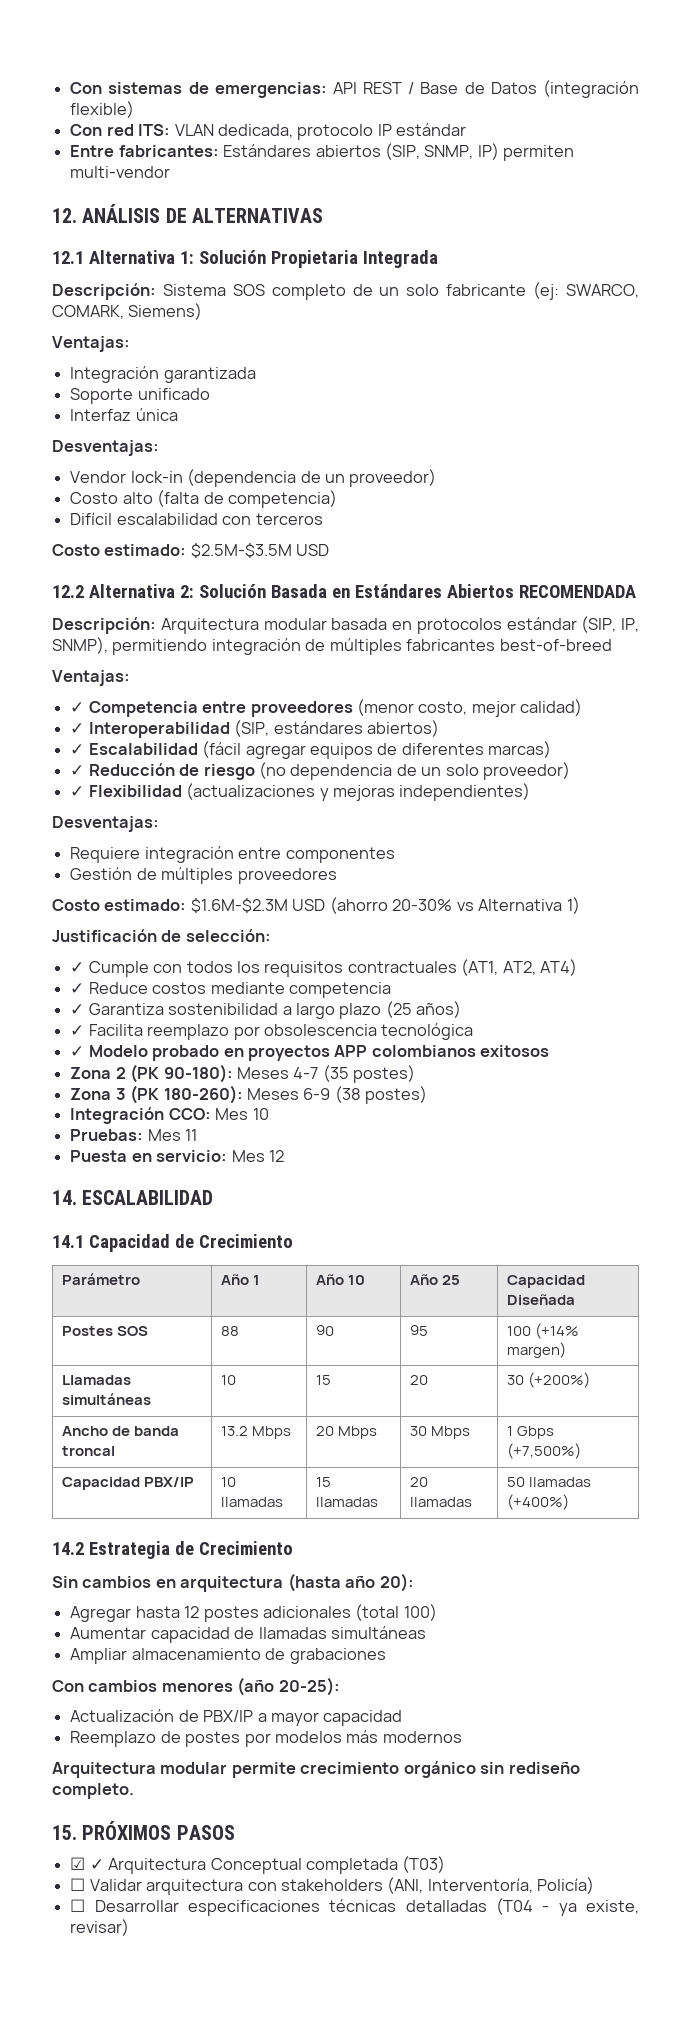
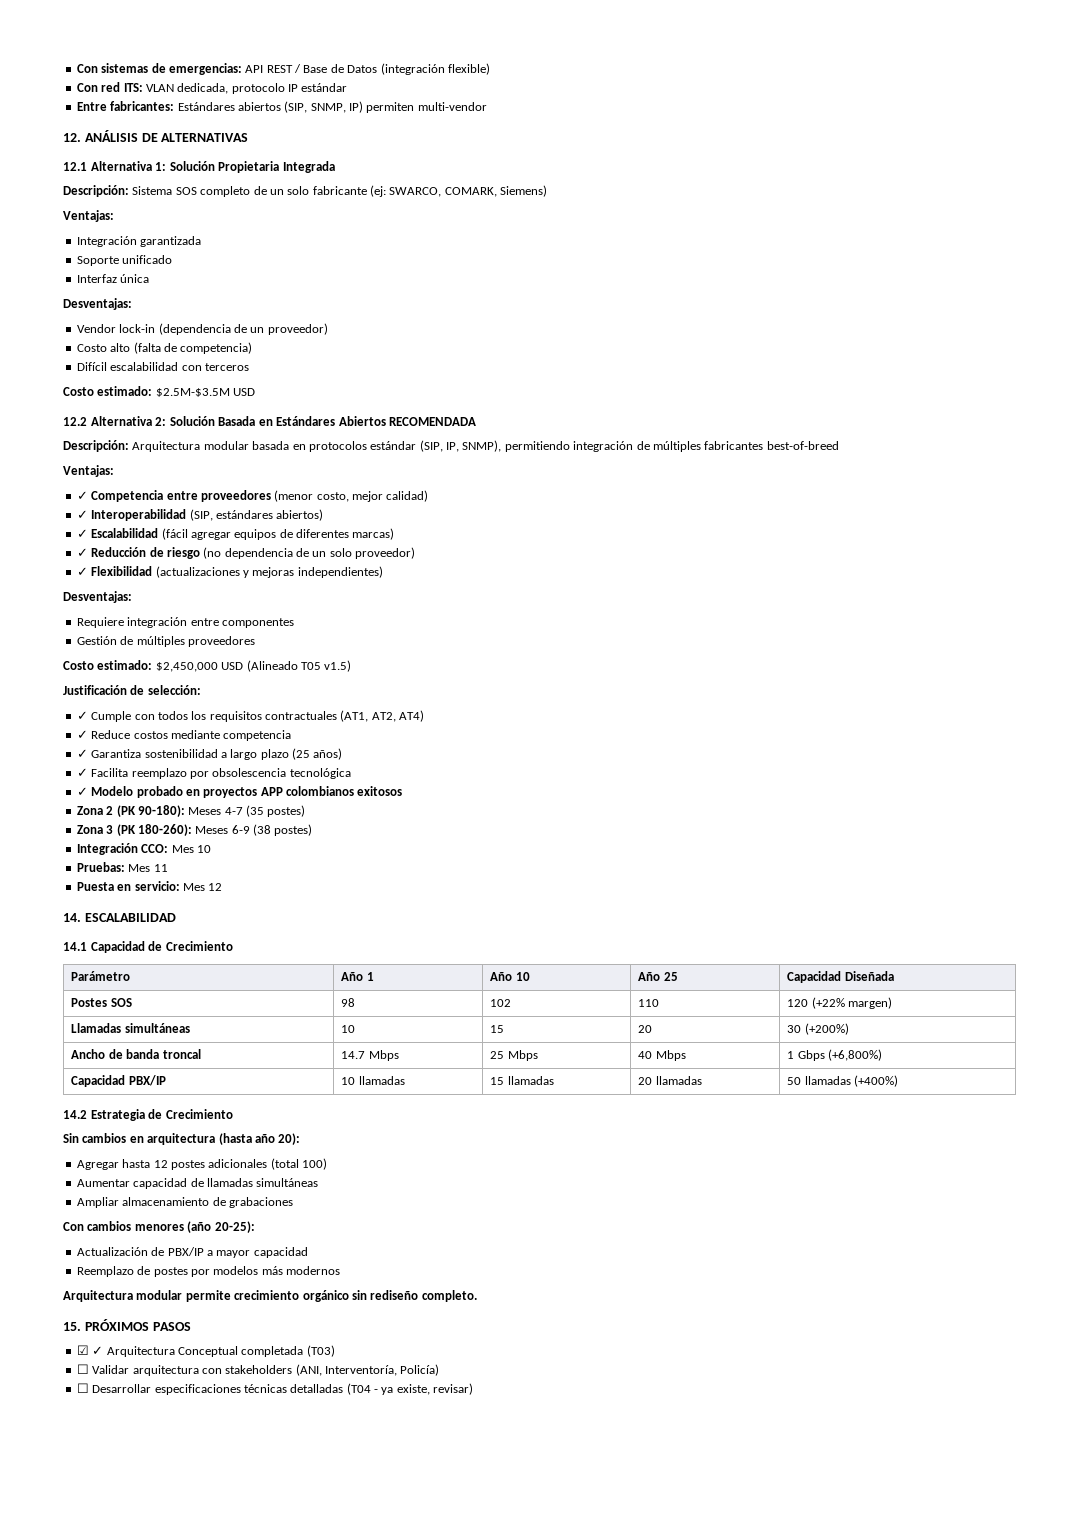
- Costo estimado: $1.6M-$2.3M USD (ahorro 20-30% vs Alternativa 1)
+ Costo estimado: $2,450,000 USD (Alineado T05 v1.5)
- Postes SOS | 88 | 90 | 95 | 100 (+14% margen)
+ Postes SOS | 98 | 102 | 110 | 120 (+22% margen)
- Ancho de banda troncal | 13.2 Mbps | 20 Mbps | 30 Mbps | 1 Gbps (+7,500%)
+ Ancho de banda troncal | 14.7 Mbps | 25 Mbps | 40 Mbps | 1 Gbps (+6,800%)

